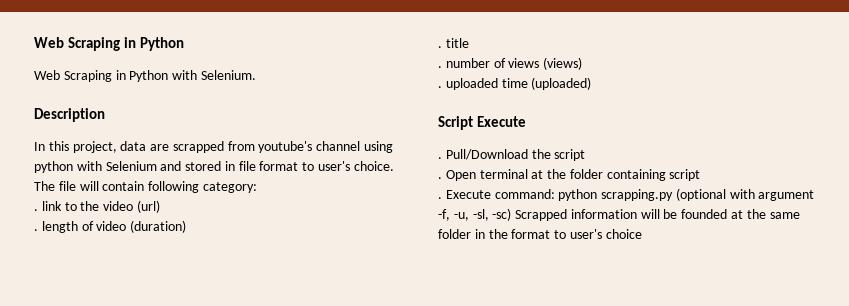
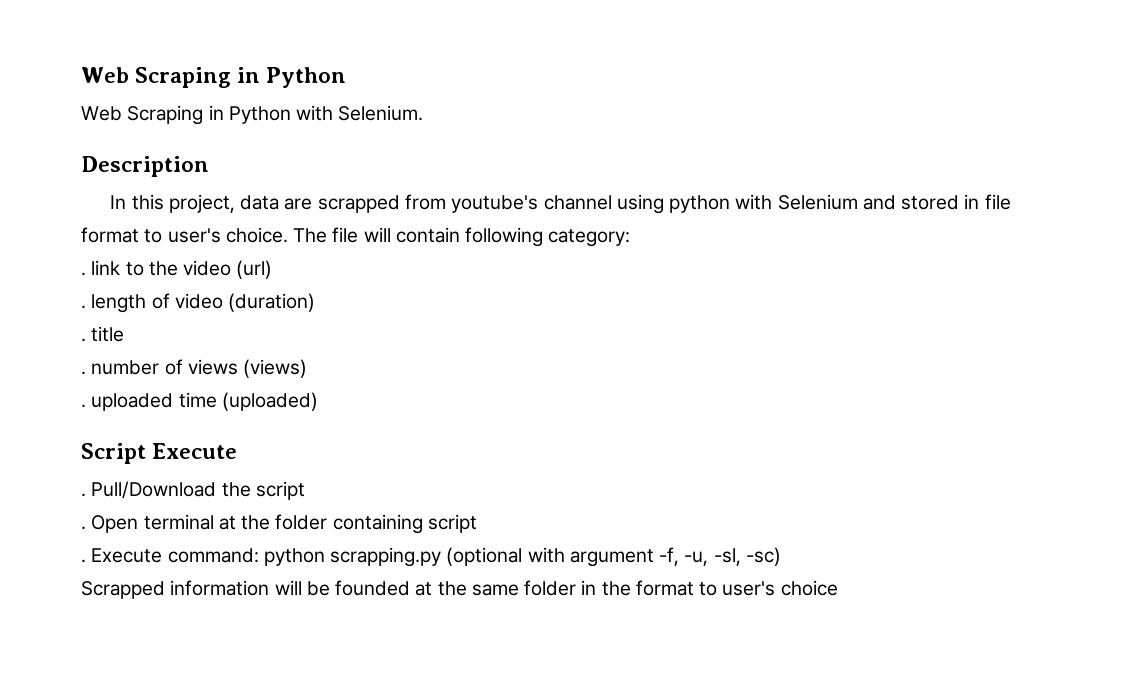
- Execute command: python scrapping.py (optional with argument -f, -u, -sl, -sc) Scrapped information will be founded at the same folder in the format to user's choice
+ Execute command: python scrapping.py (optional with argument -f, -u, -sl, -sc)
+ Scrapped information will be founded at the same folder in the format to user's choice

